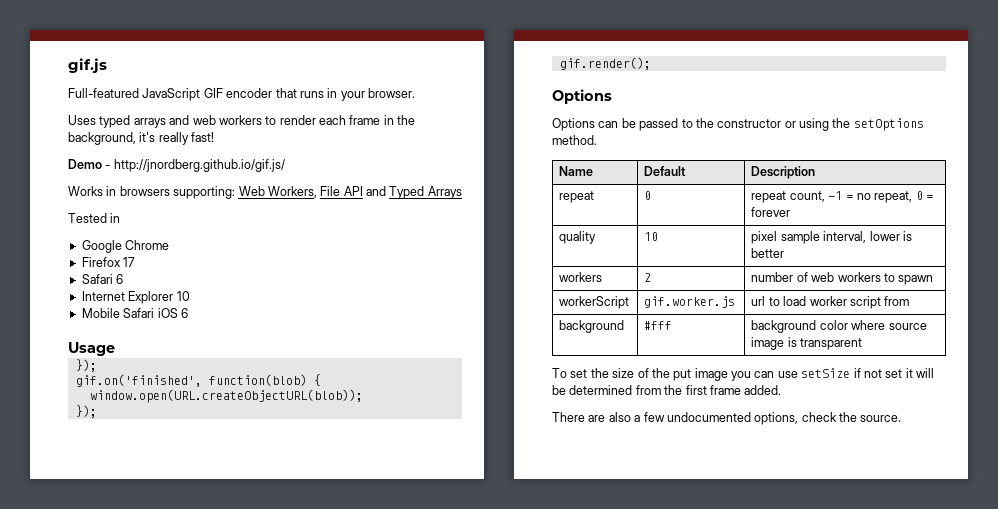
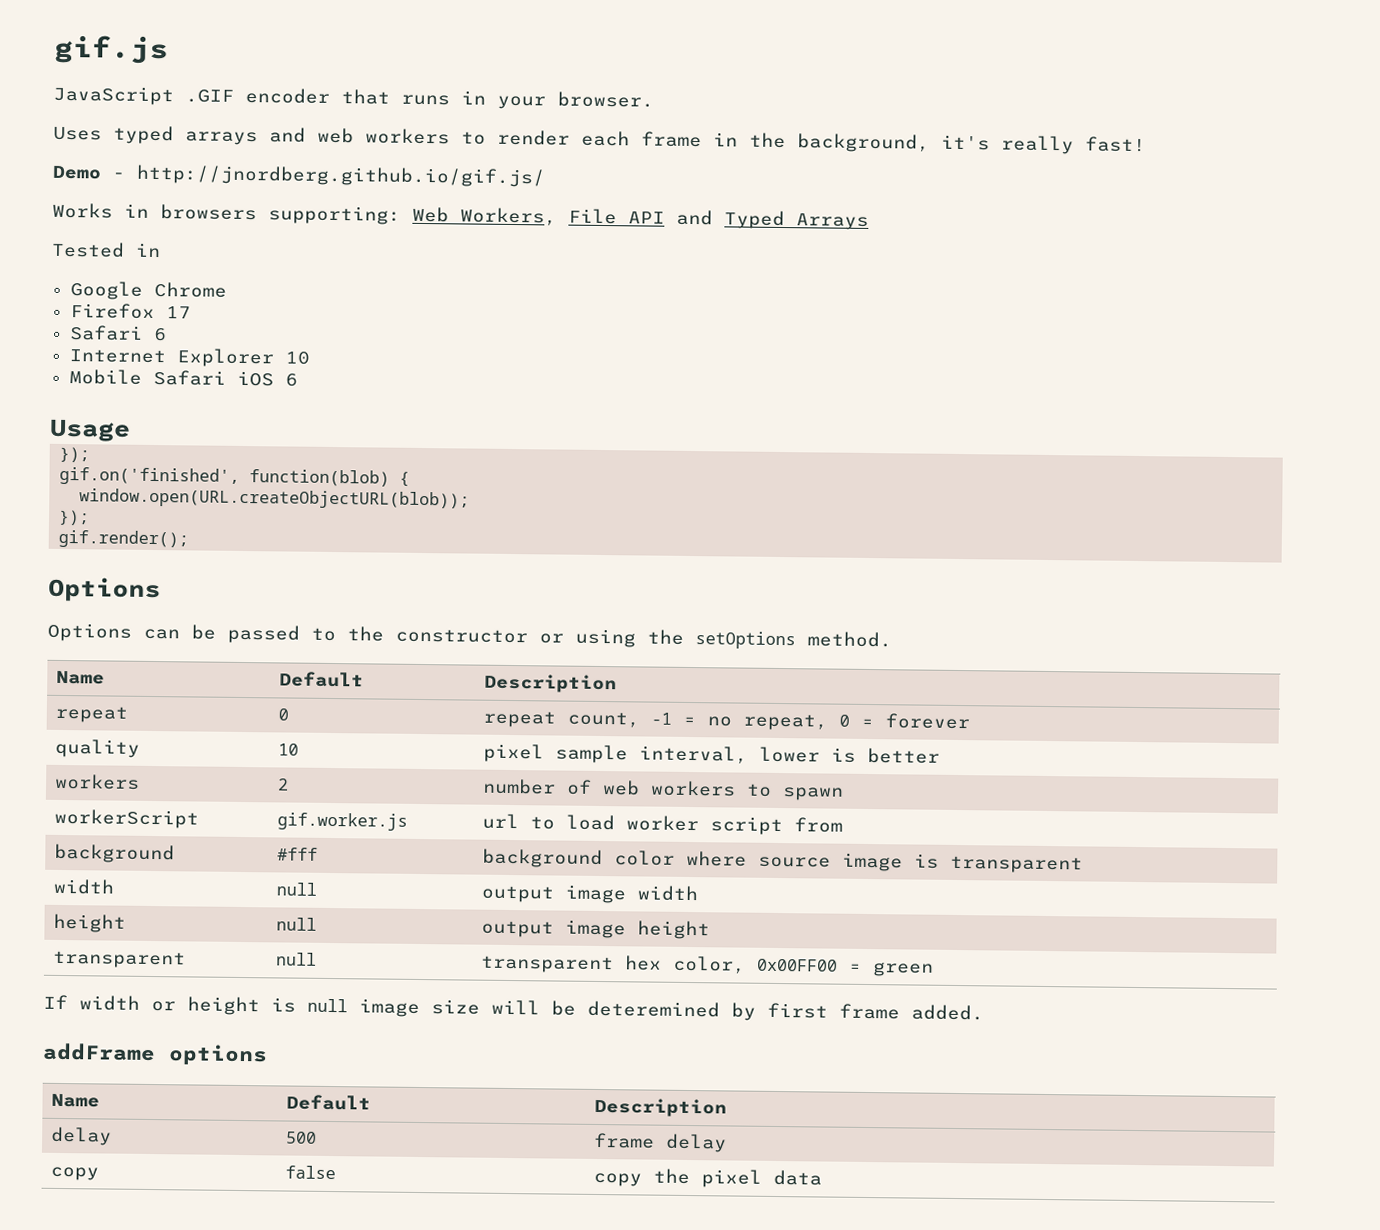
- Full-featured JavaScript GIF encoder that runs in your browser.
+ JavaScript .GIF encoder that runs in your browser.
- To set the size of the put image you can use setSize if not set it will be determined from the first frame added.
- There are also a few undocumented options, check the source.
+ width | null | output image width
+ height | null | output image height
+ transparent | null | transparent hex color, 0x00FF00 = green
+ If width or height is null image size will be deteremined by first frame added.
+ addFrame options
+ Name | Default | Description
+ delay | 500 | frame delay
+ copy | false | copy the pixel data

